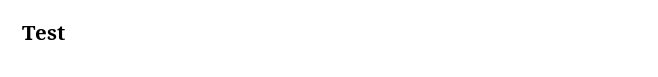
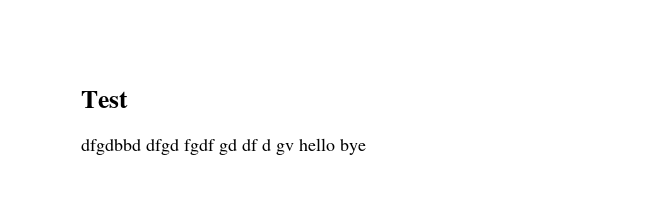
+ dfgdbbd dfgd fgdf gd df d gv hello bye

